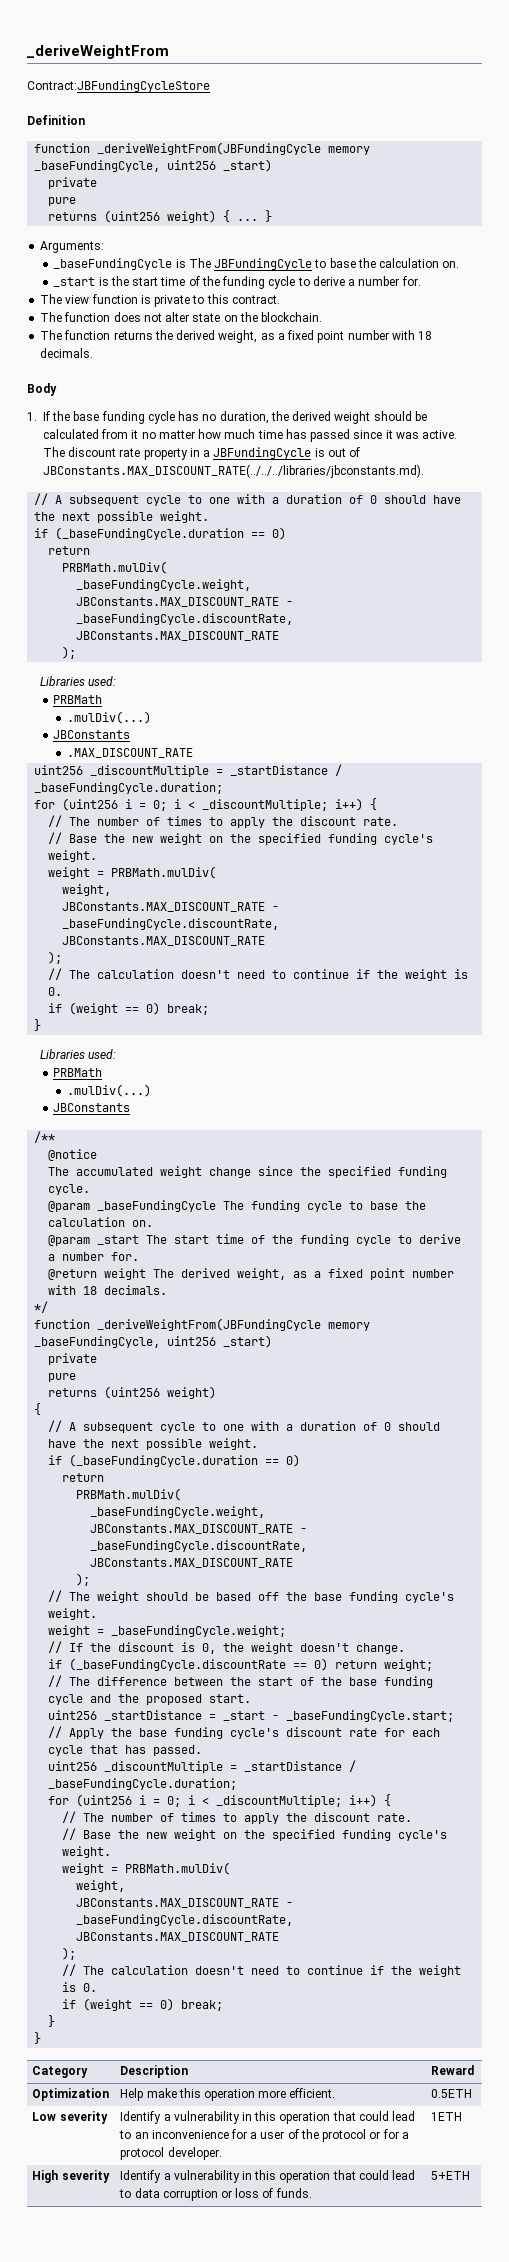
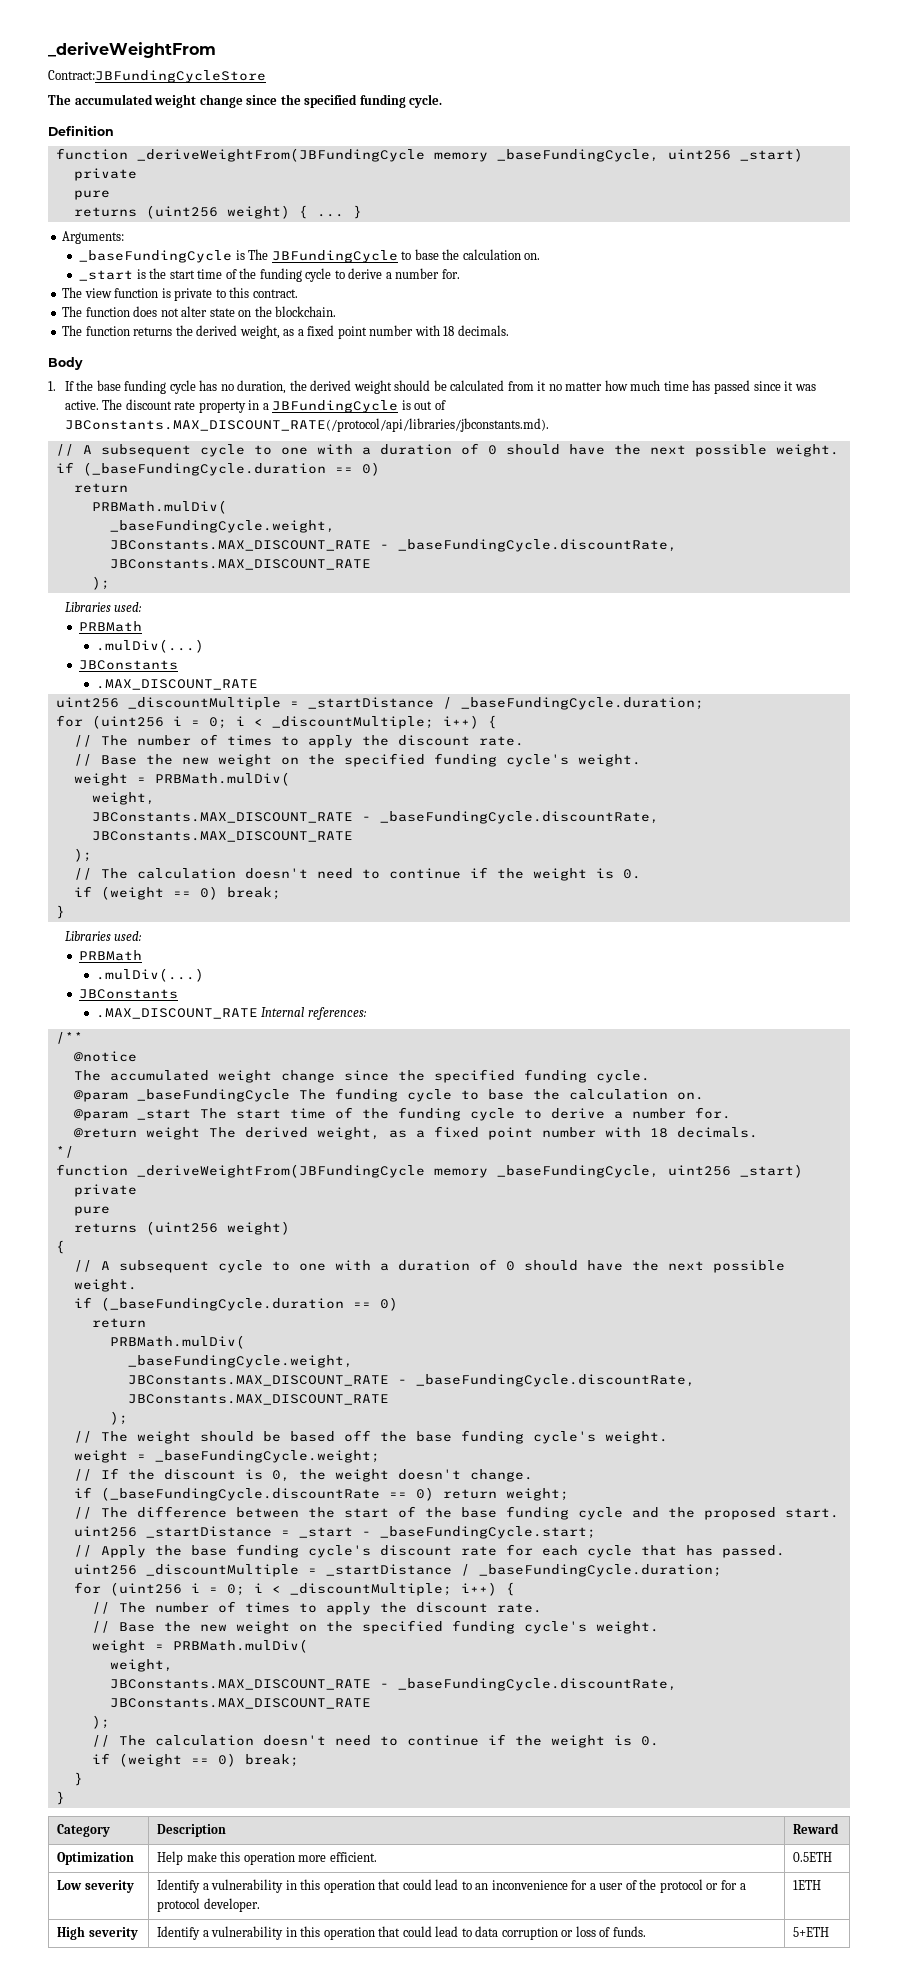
  Contract:JBFundingCycleStore
+ The accumulated weight change since the specified funding cycle.
- The discount rate property in a JBFundingCycle is out of JBConstants.MAX_DISCOUNT_RATE(../../../libraries/jbconstants.md).
+ The discount rate property in a JBFundingCycle is out of JBConstants.MAX_DISCOUNT_RATE(/protocol/api/libraries/jbconstants.md).
+ .MAX_DISCOUNT_RATE Internal references:

